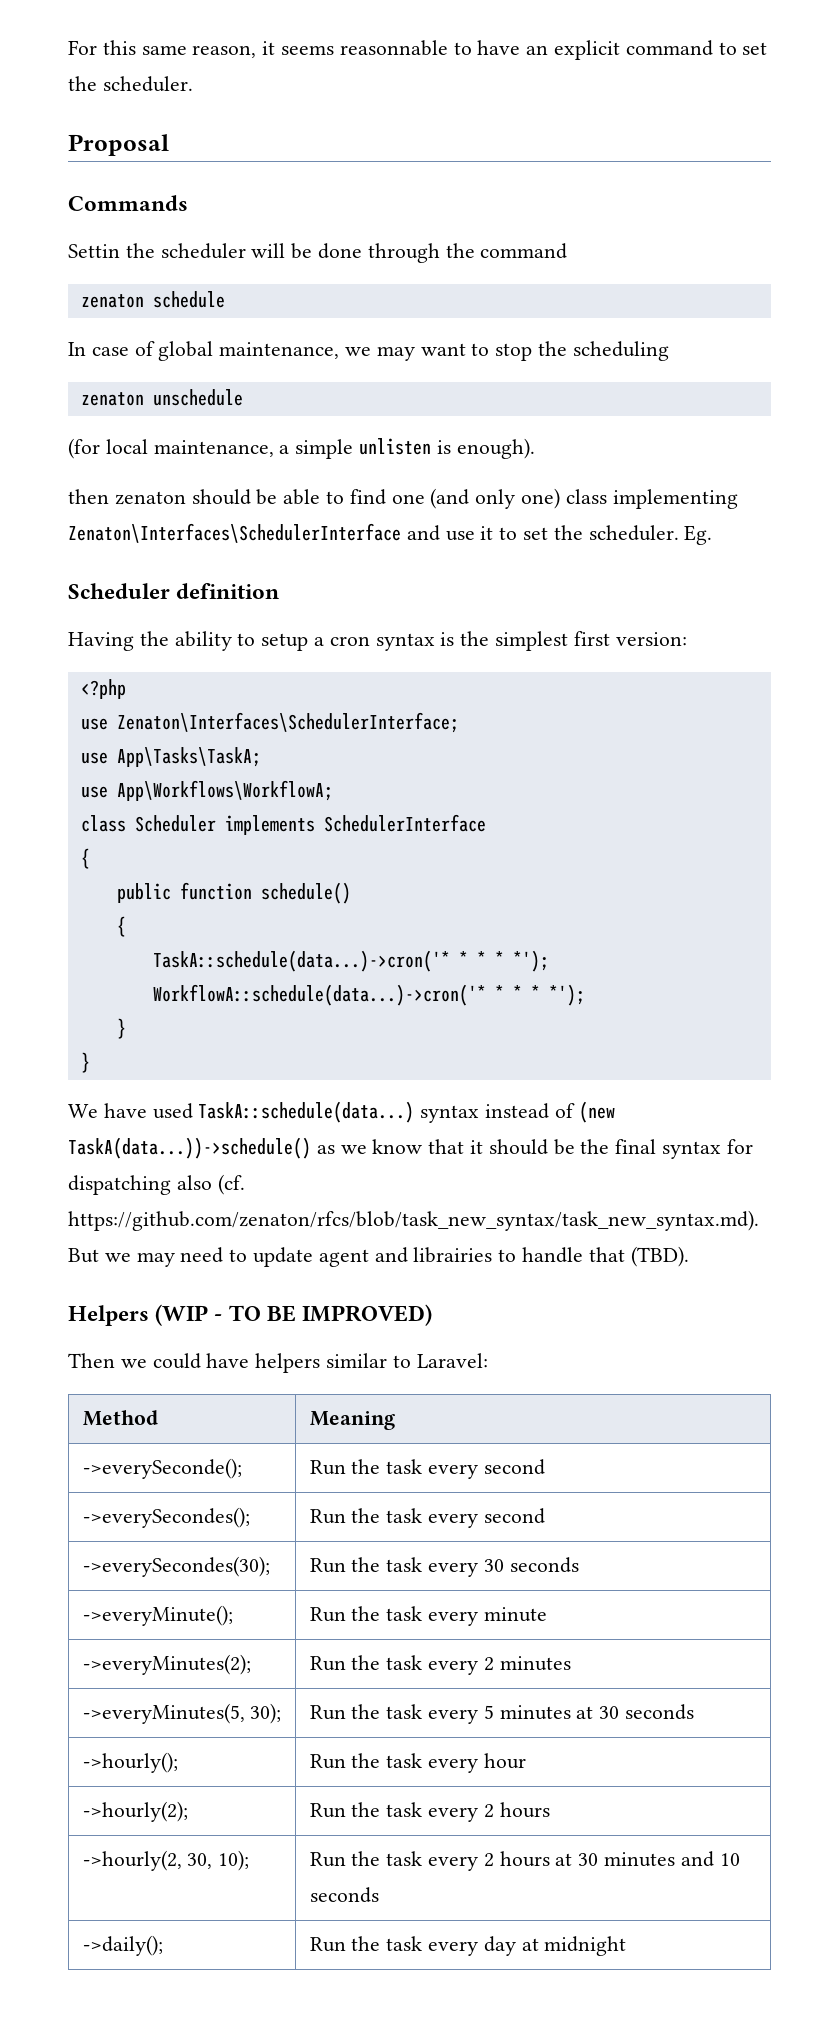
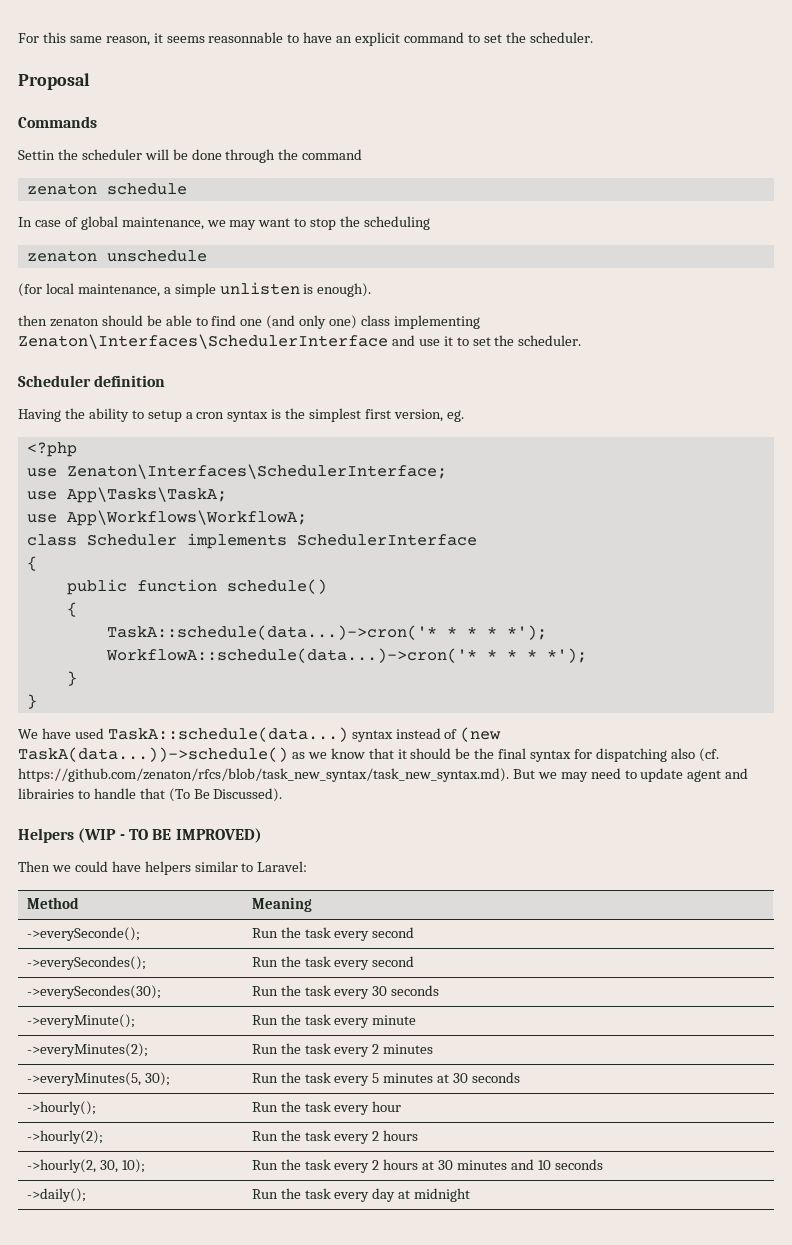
- Eg.
- Having the ability to setup a cron syntax is the simplest first version:
+ Having the ability to setup a cron syntax is the simplest first version, eg.
- We have used TaskA::schedule(data...) syntax instead of (new TaskA(data...))->schedule() as we know that it should be the final syntax for dispatching also (cf. https://github.com/zenaton/rfcs/blob/task_new_syntax/task_new_syntax.md). But we may need to update agent and librairies to handle that (TBD).
+ We have used TaskA::schedule(data...) syntax instead of (new TaskA(data...))->schedule() as we know that it should be the final syntax for dispatching also (cf. https://github.com/zenaton/rfcs/blob/task_new_syntax/task_new_syntax.md). But we may need to update agent and librairies to handle that (To Be Discussed).

